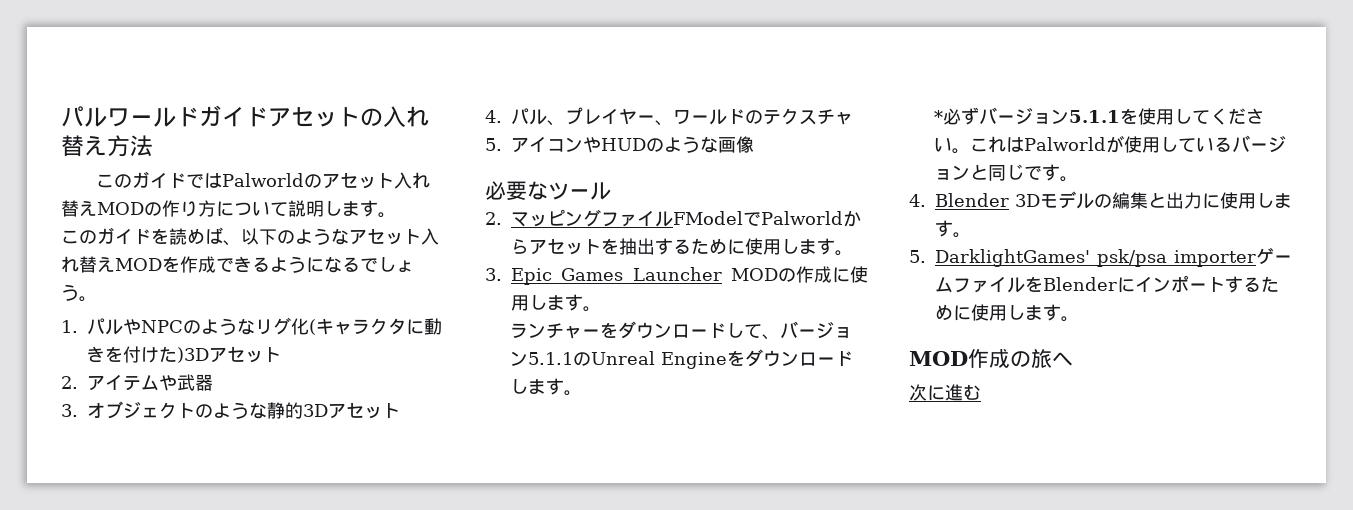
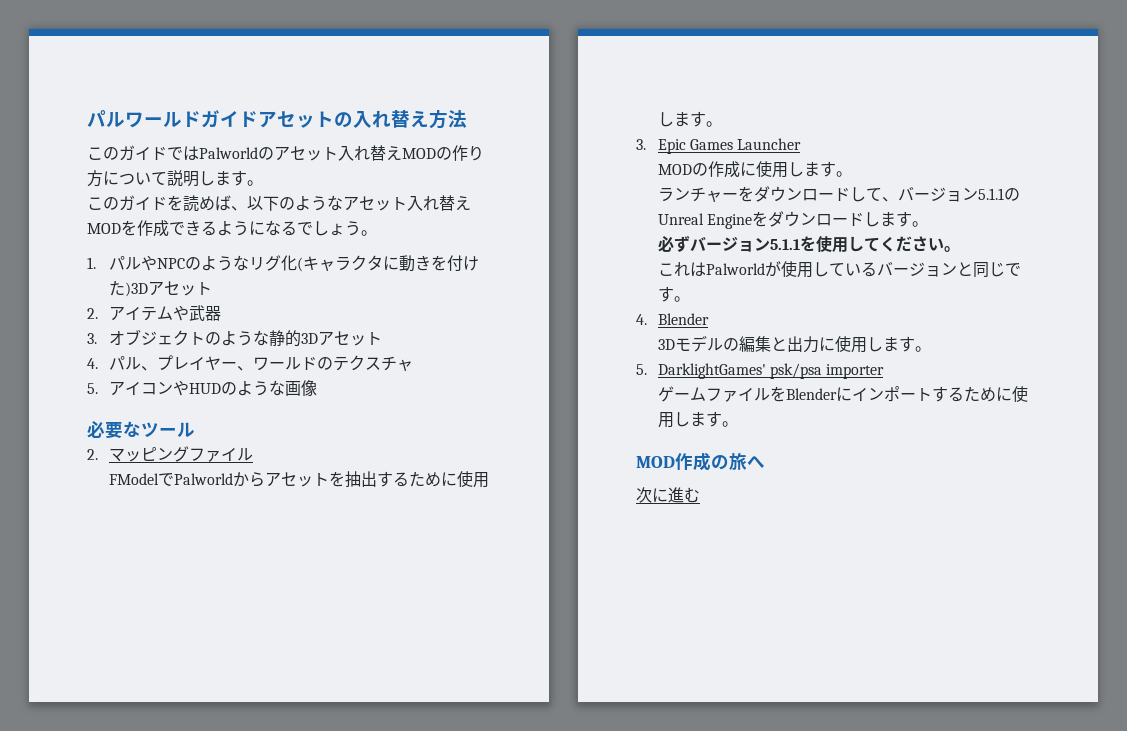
- 2.マッピングファイルFModelでPalworldからアセットを抽出するために使用します。
+ 2.マッピングファイル
+ FModelでPalworldからアセットを抽出するために使用します。
- 3. Epic Games Launcher MODの作成に使用します。
+ 3. Epic Games Launcher
+ MODの作成に使用します。
- *必ずバージョン5.1.1を使用してください。これはPalworldが使用しているバージョンと同じです。
+ 必ずバージョン5.1.1を使用してください。
+ これはPalworldが使用しているバージョンと同じです。
- 4. Blender 3Dモデルの編集と出力に使用します。
+ 4. Blender
+ 3Dモデルの編集と出力に使用します。
- 5. DarklightGames' psk/psa importerゲームファイルをBlenderにインポートするために使用します。
+ 5. DarklightGames' psk/psa importer
+ ゲームファイルをBlenderにインポートするために使用します。

